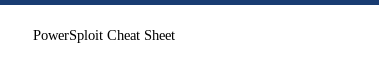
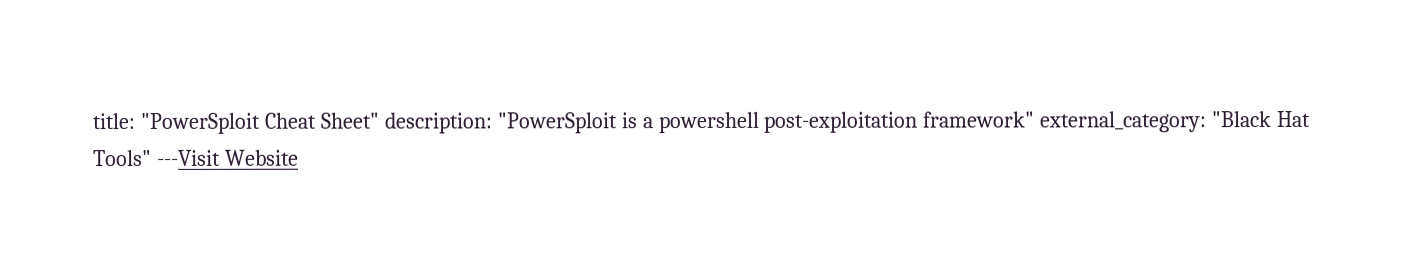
- PowerSploit Cheat Sheet
+ title: "PowerSploit Cheat Sheet" description: "PowerSploit is a powershell post-exploitation framework" external_category: "Black Hat Tools" ---Visit Website

